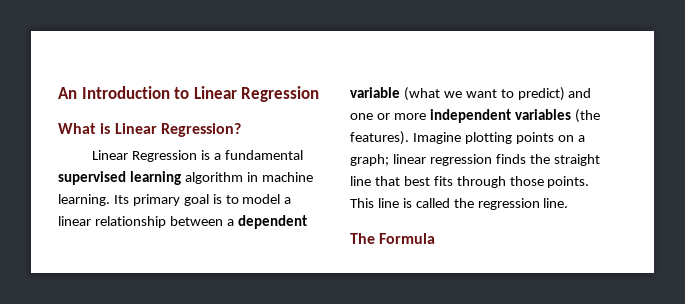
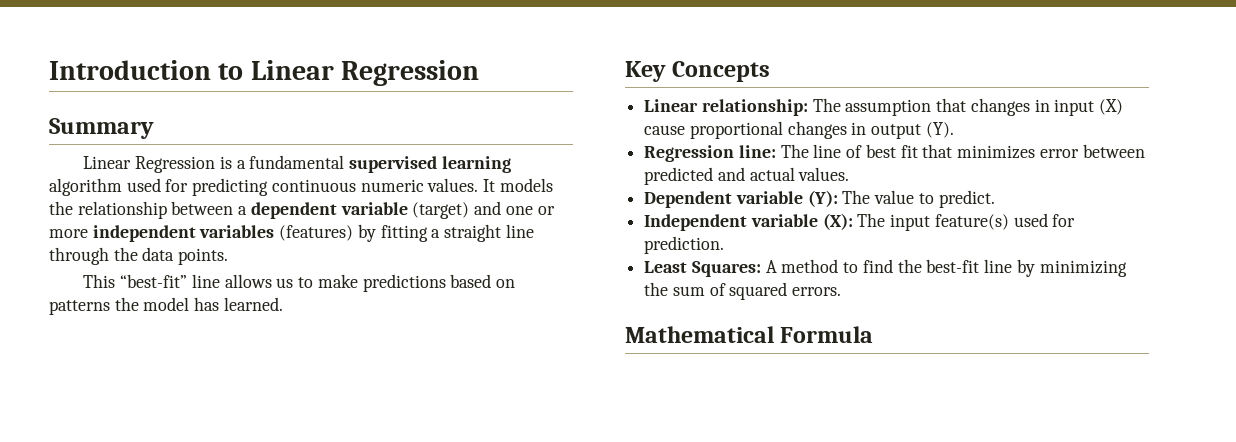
- An Introduction to Linear Regression
+ Introduction to Linear Regression
- What is Linear Regression?
+ Summary
- Linear Regression is a fundamental supervised learning algorithm in machine learning. Its primary goal is to model a linear relationship between a dependent variable (what we want to predict) and one or more independent variables (the features). Imagine plotting points on a graph; linear regression finds the straight line that best fits through those points. This line is called the regression line.
- The Formula
+ Linear Regression is a fundamental supervised learning algorithm used for predicting continuous numeric values. It models the relationship between a dependent variable (target) and one or more independent variables (features) by fitting a straight line through the data points.
+ This “best-fit” line allows us to make predictions based on patterns the model has learned.
+ Key Concepts
+ Linear relationship: The assumption that changes in input (X) cause proportional changes in output (Y).
+ Regression line: The line of best fit that minimizes error between predicted and actual values.
+ Dependent variable (Y): The value to predict.
+ Independent variable (X): The input feature(s) used for prediction.
+ Least Squares: A method to find the best-fit line by minimizing the sum of squared errors.
+ Mathematical Formula

